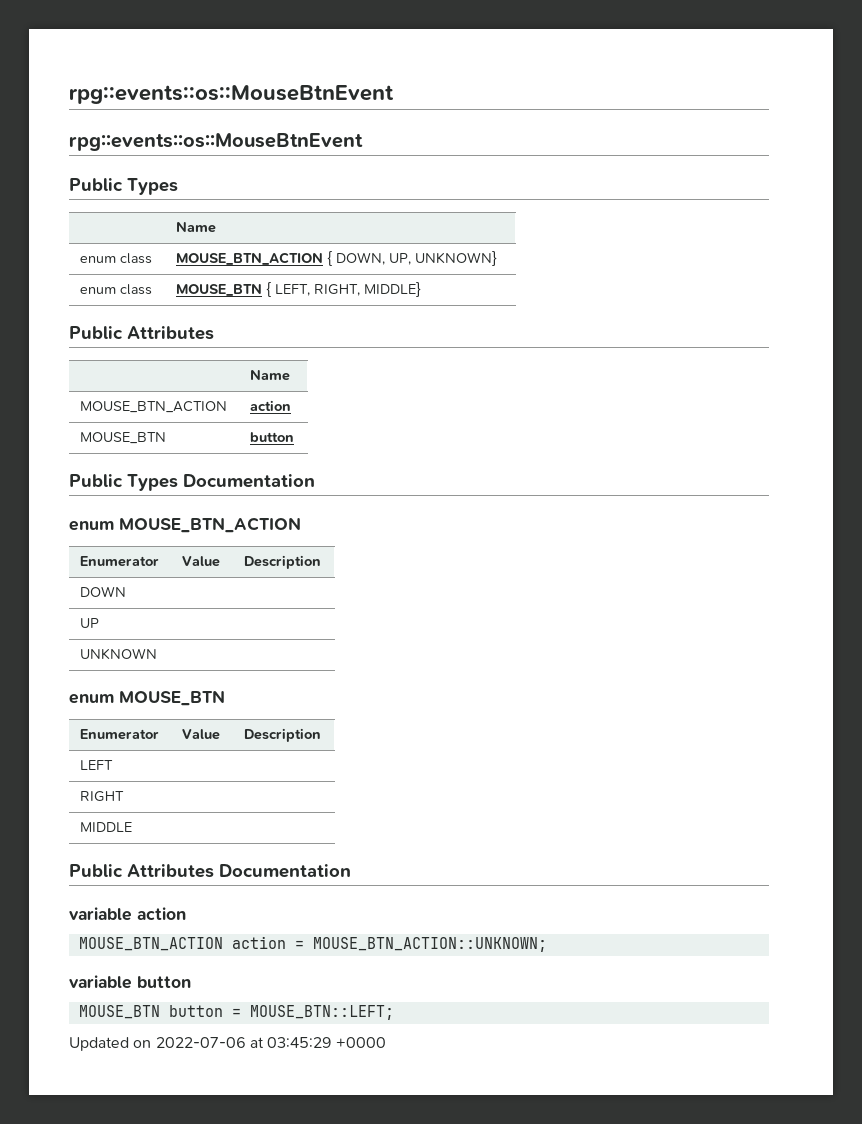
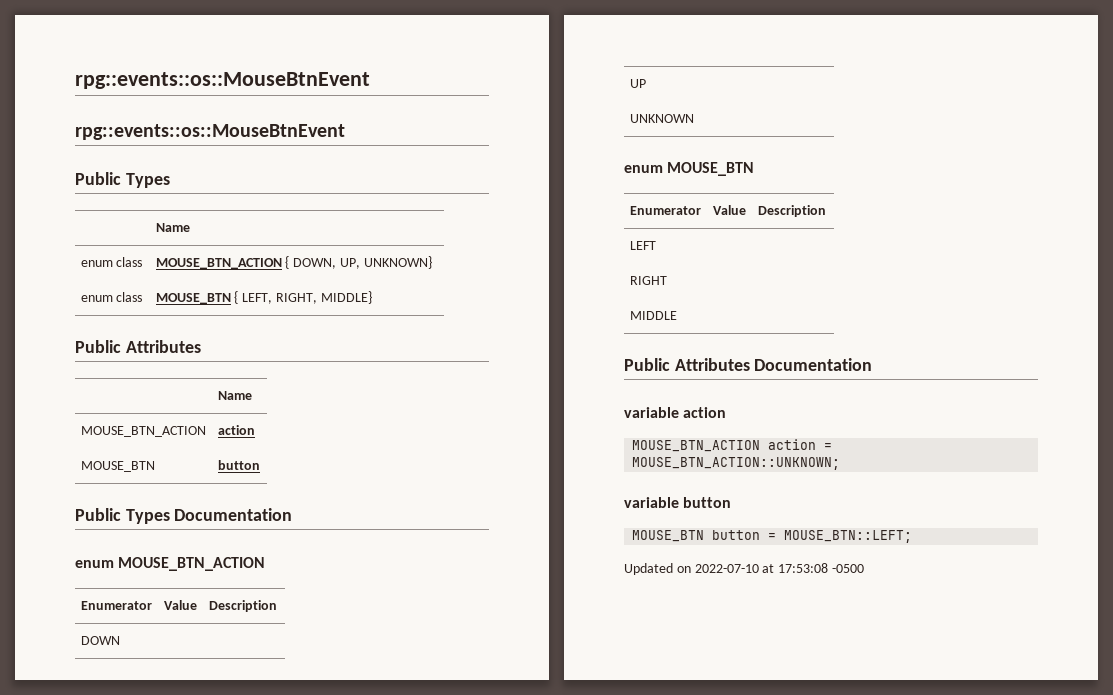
- Updated on 2022-07-06 at 03:45:29 +0000
+ Updated on 2022-07-10 at 17:53:08 -0500

